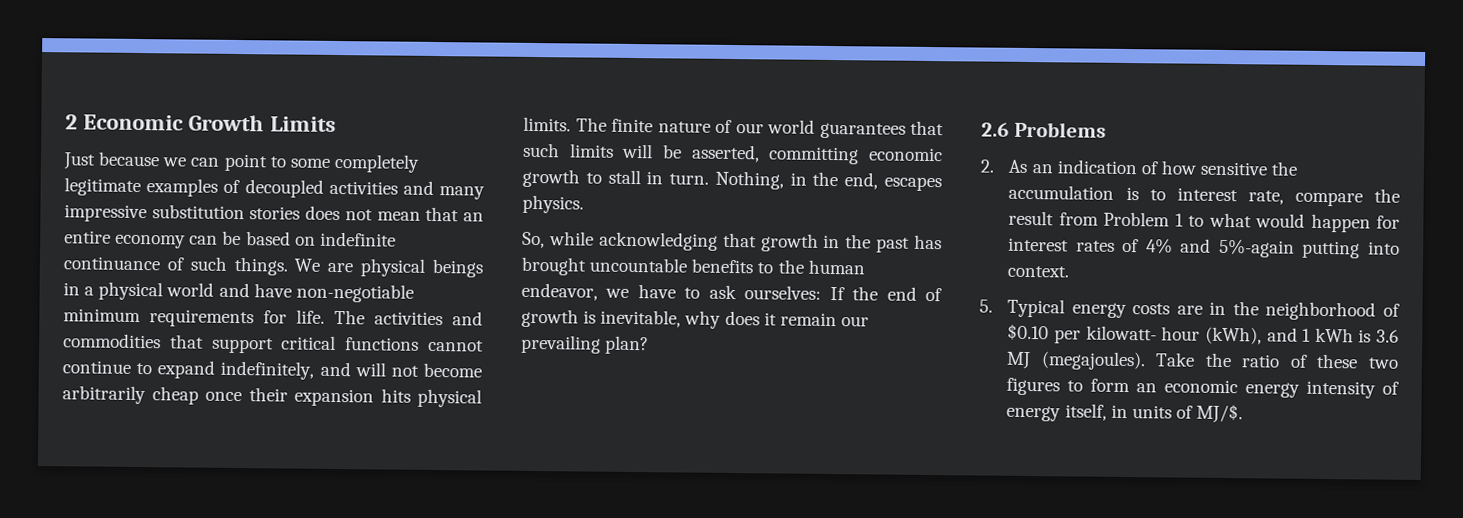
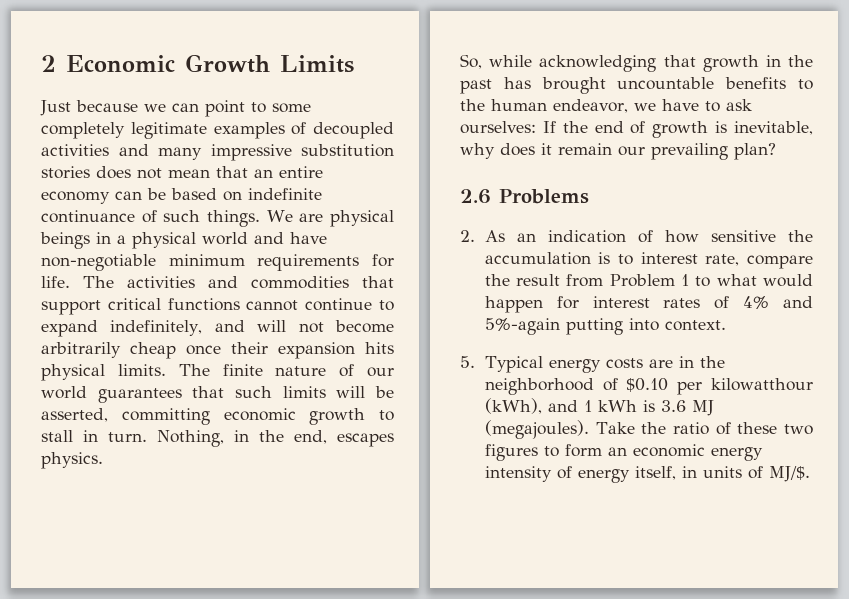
- 5. Typical energy costs are in the neighborhood of $0.10 per kilowatt- hour (kWh), and 1 kWh is 3.6 MJ (megajoules).
+ 5. Typical energy costs are in the neighborhood of $0.10 per kilowatthour (kWh), and 1 kWh is 3.6 MJ (megajoules).

